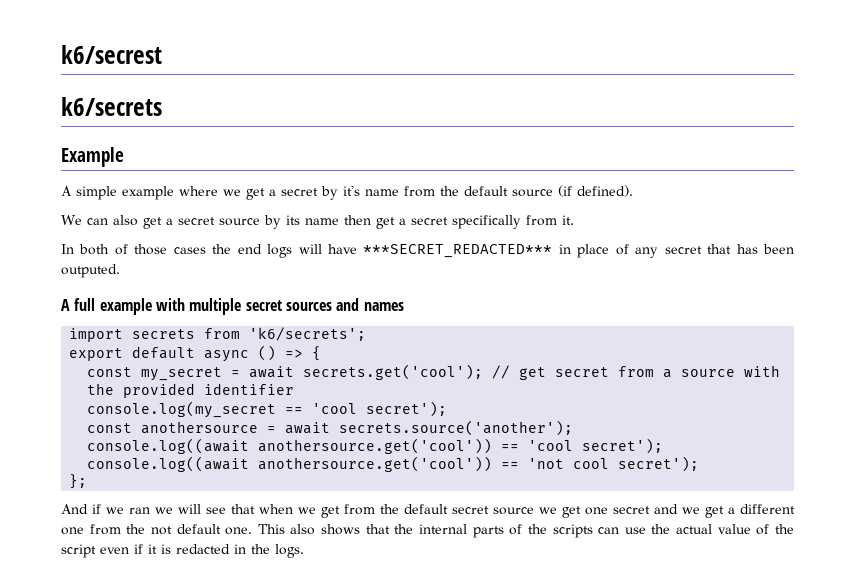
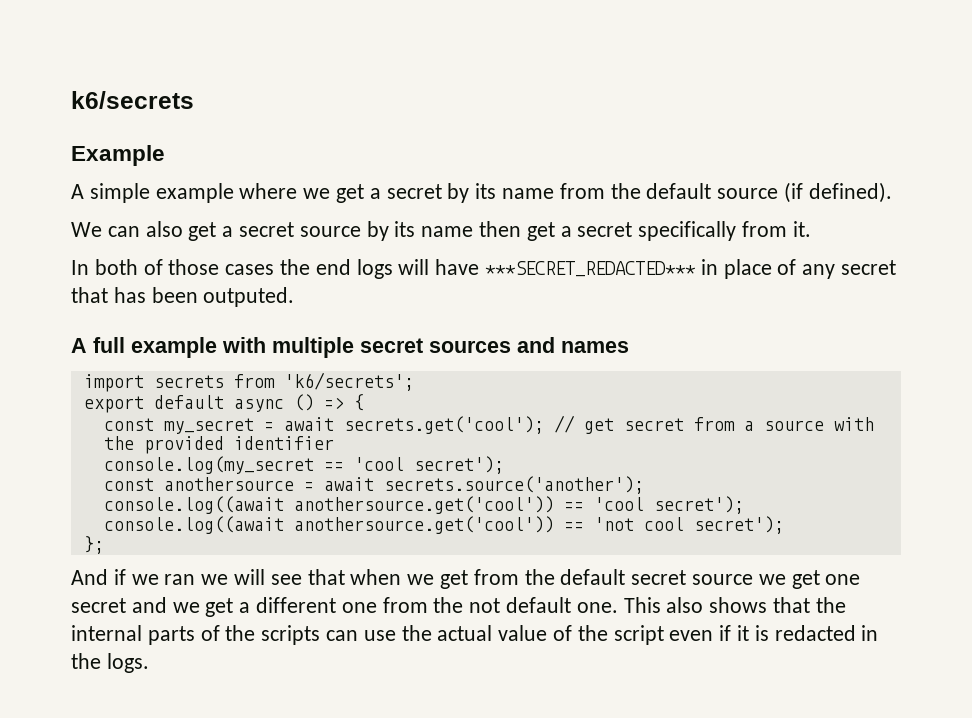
- k6/secrest
- A simple example where we get a secret by it's name from the default source (if defined).
+ A simple example where we get a secret by its name from the default source (if defined).

